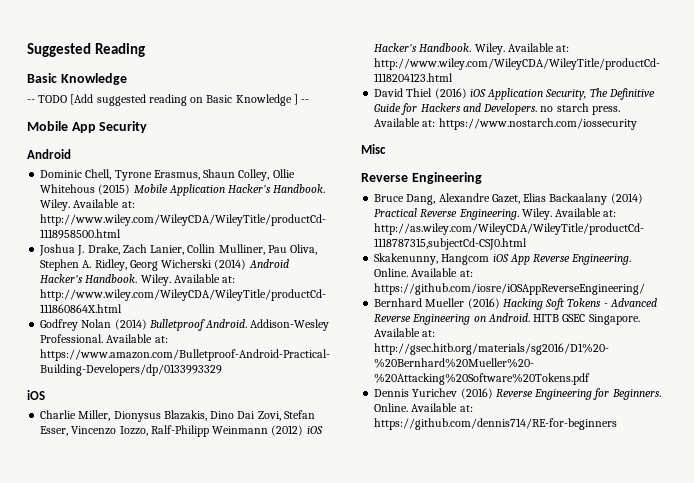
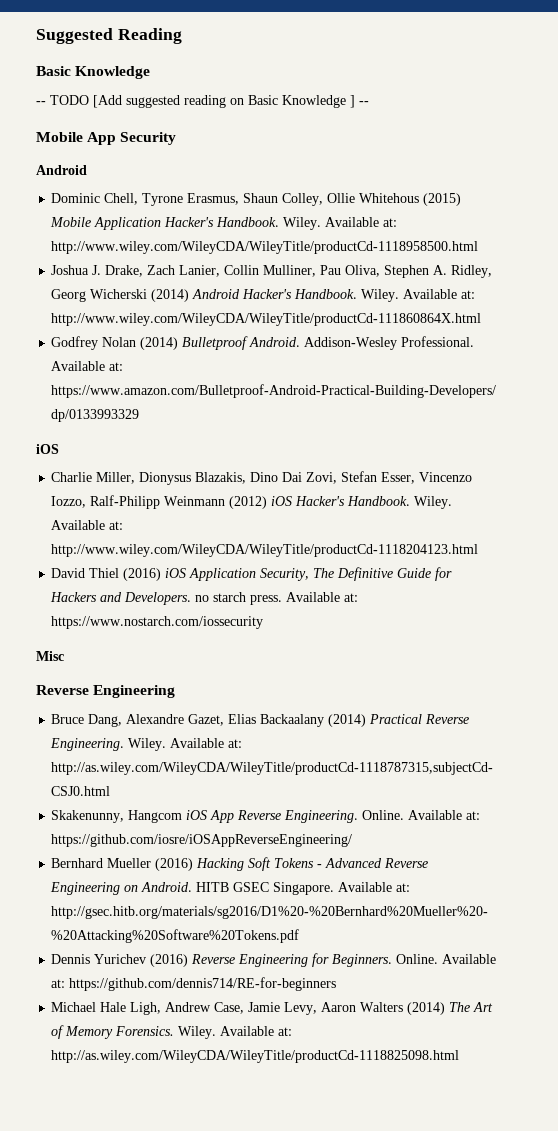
+ Michael Hale Ligh, Andrew Case, Jamie Levy, Aaron Walters (2014) The Art of Memory Forensics. Wiley. Available at: http://as.wiley.com/WileyCDA/WileyTitle/productCd-1118825098.html

